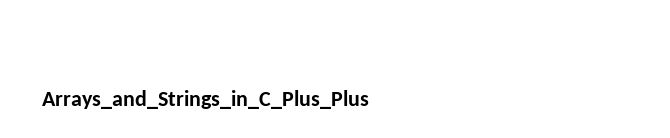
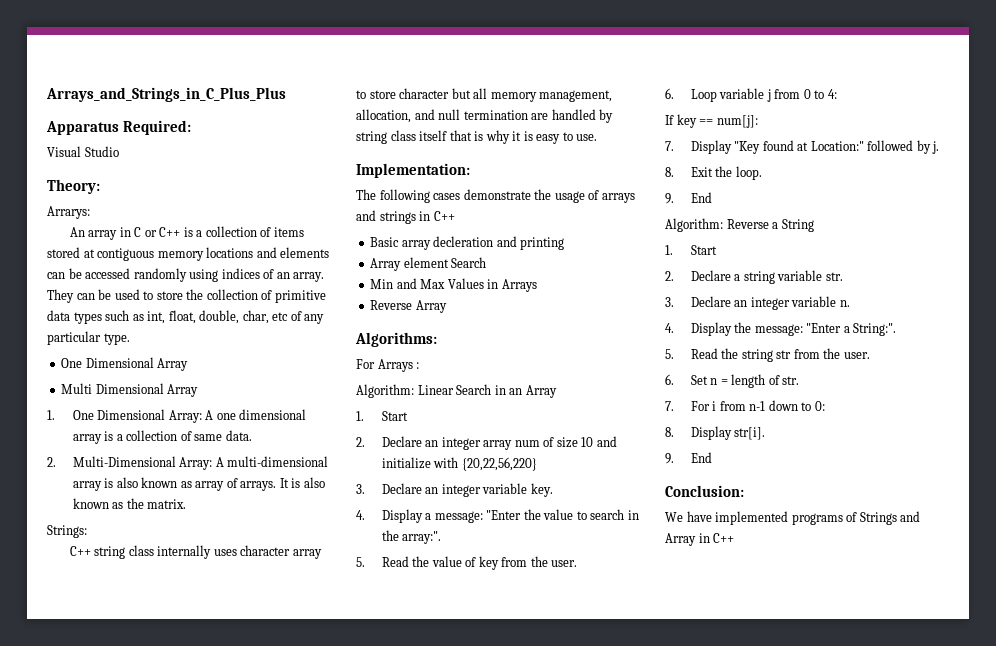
+ Apparatus Required:
+ Visual Studio
+ Theory:
+ Arrarys:
+ An array in C or C++ is a collection of items stored at contiguous memory locations and elements can be accessed randomly using indices of an array. They can be used to store the collection of primitive data types such as int, float, double, char, etc of any particular type.
+ One Dimensional Array
+ Multi Dimensional Array
+ 1. One Dimensional Array: A one dimensional array is a collection of same data.
+ 2. Multi-Dimensional Array: A multi-dimensional array is also known as array of arrays. It is also known as the matrix.
+ Strings:
+ C++ string class internally uses character array to store character but all memory management, allocation, and null termination are handled by string class itself that is why it is easy to use.
+ Implementation:
+ The following cases demonstrate the usage of arrays and strings in C++
+ Basic array decleration and printing
+ Array element Search
+ Min and Max Values in Arrays
+ Reverse Array
+ Algorithms:
+ For Arrays :
+ Algorithm: Linear Search in an Array
+ 1. Start
+ 2. Declare an integer array num of size 10 and initialize with {20,22,56,220}
+ 3. Declare an integer variable key.
+ 4. Display a message: "Enter the value to search in the array:".
+ 5. Read the value of key from the user.
+ 6. Loop variable j from 0 to 4:
+ If key == num[j]:
+ 7. Display "Key found at Location:" followed by j.
+ 8. Exit the loop.
+ 9. End
+ Algorithm: Reverse a String
+ 1. Start
+ 2. Declare a string variable str.
+ 3. Declare an integer variable n.
+ 4. Display the message: "Enter a String:".
+ 5. Read the string str from the user.
+ 6. Set n = length of str.
+ 7. For i from n-1 down to 0:
+ 8. Display str[i].
+ 9. End
+ Conclusion:
+ We have implemented programs of Strings and Array in C++

